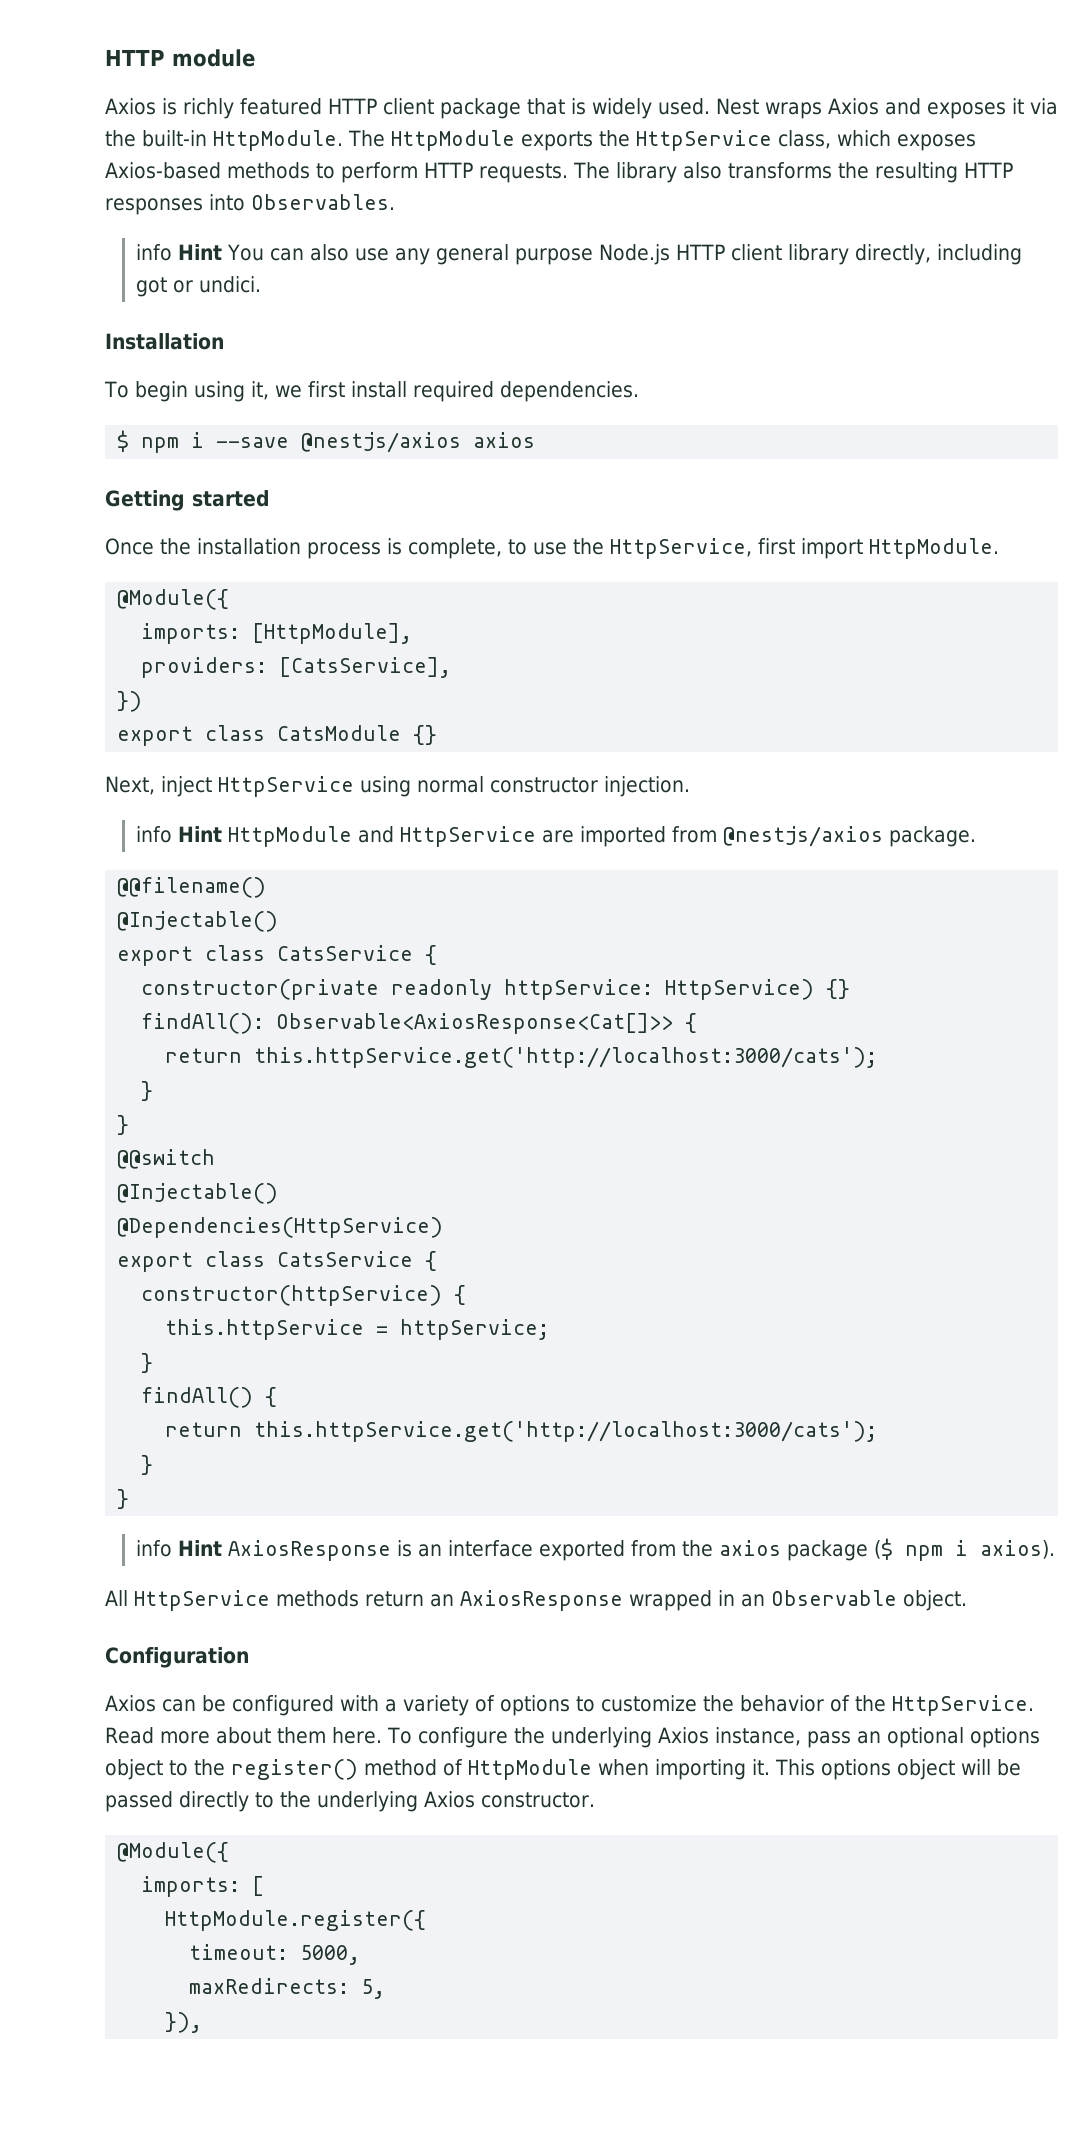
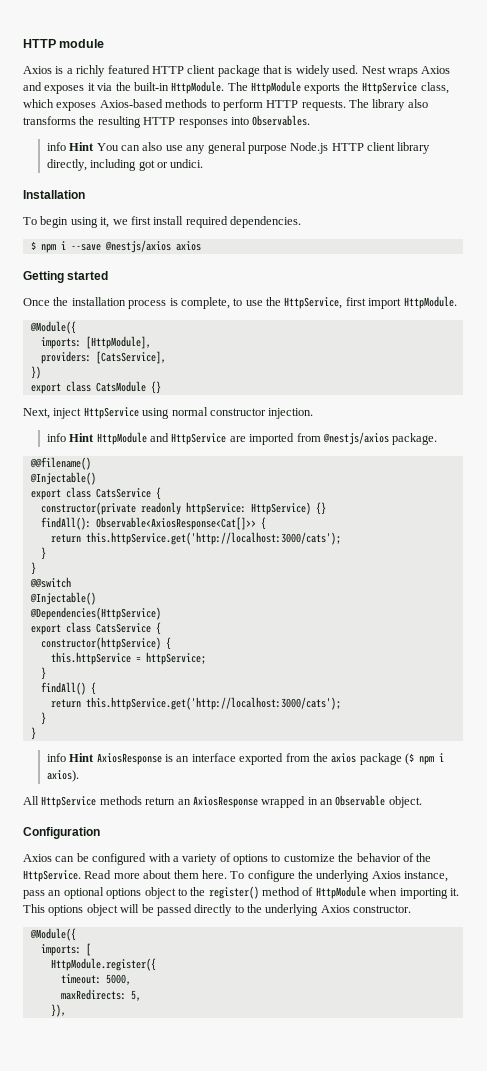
- Axios is richly featured HTTP client package that is widely used.
+ Axios is a richly featured HTTP client package that is widely used.

